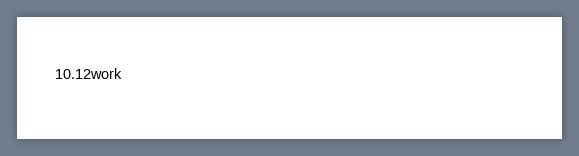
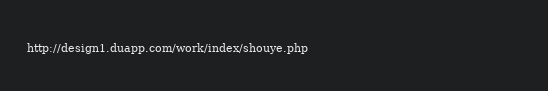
- 10.12work
+ http://design1.duapp.com/work/index/shouye.php

